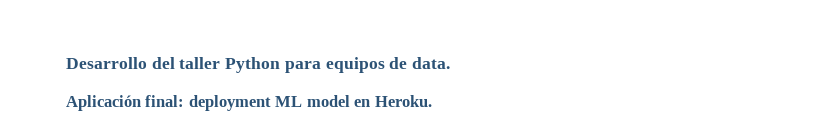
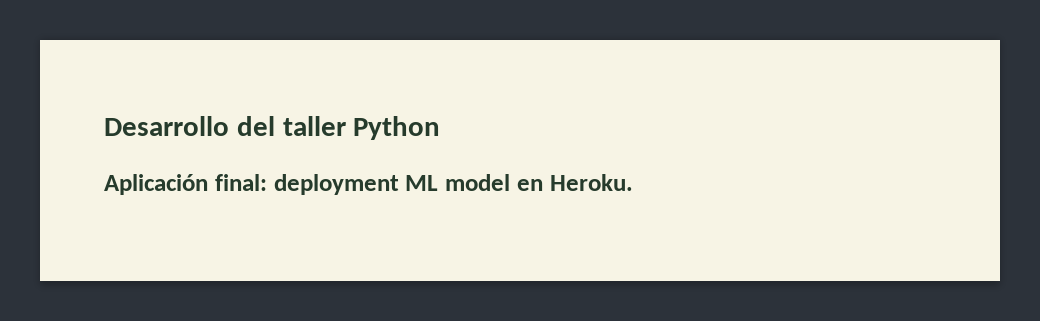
- Desarrollo del taller Python para equipos de data.
+ Desarrollo del taller Python

